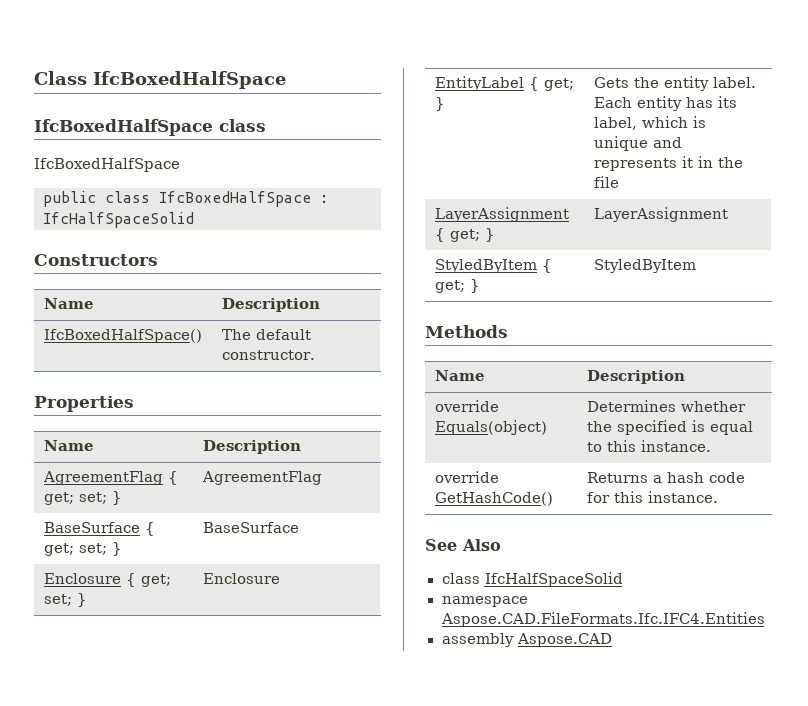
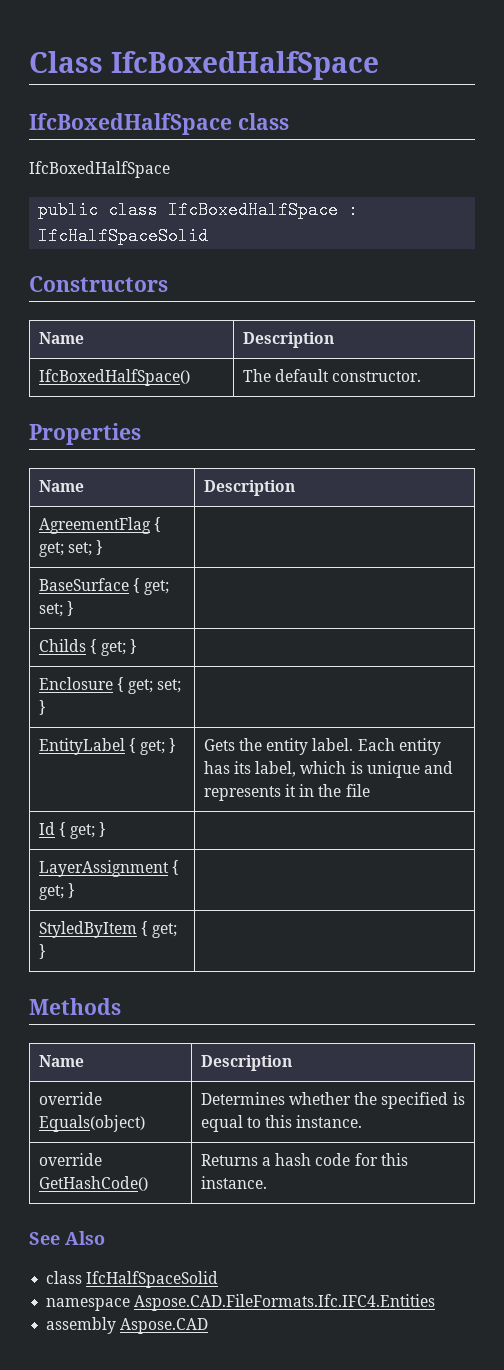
- AgreementFlag { get; set; } | AgreementFlag
+ AgreementFlag { get; set; } |
- BaseSurface { get; set; } | BaseSurface
+ BaseSurface { get; set; } |
+ Childs { get; } |
- Enclosure { get; set; } | Enclosure
+ Enclosure { get; set; } |
+ Id { get; } |
- LayerAssignment { get; } | LayerAssignment
+ LayerAssignment { get; } |
- StyledByItem { get; } | StyledByItem
+ StyledByItem { get; } |

